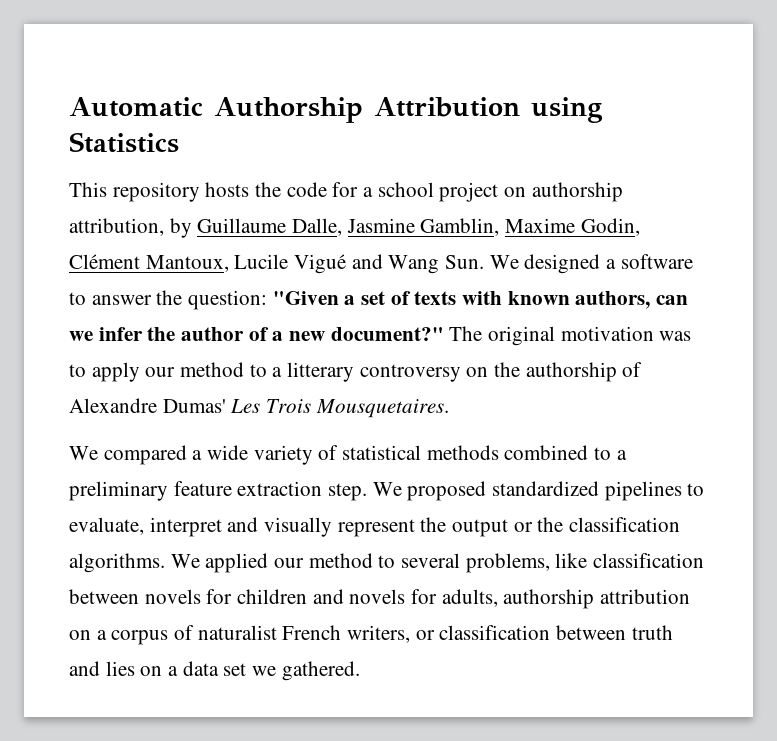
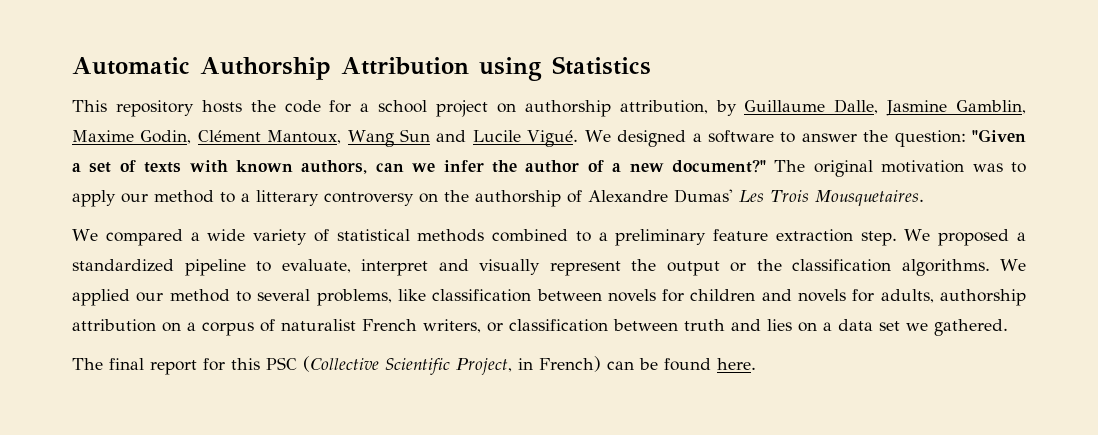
- This repository hosts the code for a school project on authorship attribution, by Guillaume Dalle, Jasmine Gamblin, Maxime Godin, Clément Mantoux, Lucile Vigué and Wang Sun. We designed a software to answer the question: "Given a set of texts with known authors, can we infer the author of a new document?"
+ This repository hosts the code for a school project on authorship attribution, by Guillaume Dalle, Jasmine Gamblin, Maxime Godin, Clément Mantoux, Wang Sun and Lucile Vigué. We designed a software to answer the question: "Given a set of texts with known authors, can we infer the author of a new document?"
- We proposed standardized pipelines to evaluate, interpret and visually represent the output or the classification algorithms.
+ We proposed a standardized pipeline to evaluate, interpret and visually represent the output or the classification algorithms.
+ The final report for this PSC (Collective Scientific Project, in French) can be found here.

